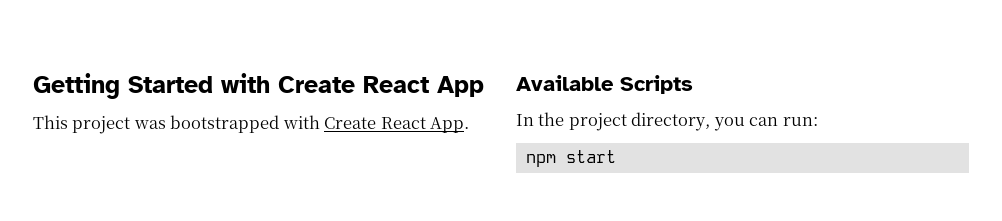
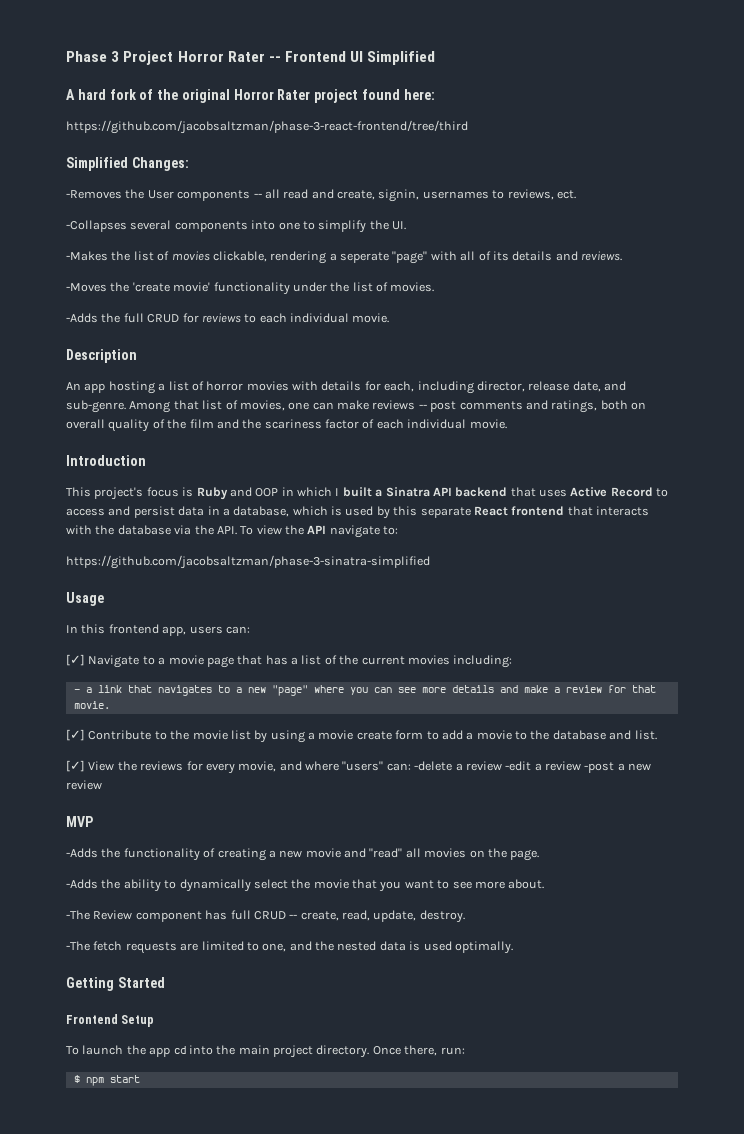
- Getting Started with Create React App
- This project was bootstrapped with Create React App.
- Available Scripts
- In the project directory, you can run:
+ Phase 3 Project Horror Rater -- Frontend UI Simplified
+ A hard fork of the original Horror Rater project found here:
+ https://github.com/jacobsaltzman/phase-3-react-frontend/tree/third
+ Simplified Changes:
+ -Removes the User components -- all read and create, signin, usernames to reviews, ect.
+ -Collapses several components into one to simplify the UI.
+ -Makes the list of movies clickable, rendering a seperate "page" with all of its details and reviews.
+ -Moves the 'create movie' functionality under the list of movies.
+ -Adds the full CRUD for reviews to each individual movie.
+ Description
+ An app hosting a list of horror movies with details for each, including director, release date, and sub-genre. Among that list of movies, one can make reviews -- post comments and ratings, both on overall quality of the film and the scariness factor of each individual movie.
+ Introduction
+ This project's focus is Ruby and OOP in which I built a Sinatra API backend that uses Active Record to access and persist data in a database, which is used by this separate React frontend that interacts with the database via the API. To view the API navigate to:
+ https://github.com/jacobsaltzman/phase-3-sinatra-simplified
+ Usage
+ In this frontend app, users can:
+ [✓] Navigate to a movie page that has a list of the current movies including:
+ - a link that navigates to a new "page" where you can see more details and make a review for that movie.
+ [✓] Contribute to the movie list by using a movie create form to add a movie to the database and list.
+ [✓] View the reviews for every movie, and where "users" can: -delete a review -edit a review -post a new review
+ MVP
+ -Adds the functionality of creating a new movie and "read" all movies on the page.
+ -Adds the ability to dynamically select the movie that you want to see more about.
+ -The Review component has full CRUD -- create, read, update, destroy.
+ -The fetch requests are limited to one, and the nested data is used optimally.
+ Getting Started
+ Frontend Setup
+ To launch the app cd into the main project directory. Once there, run:
- npm start
+ $ npm start

